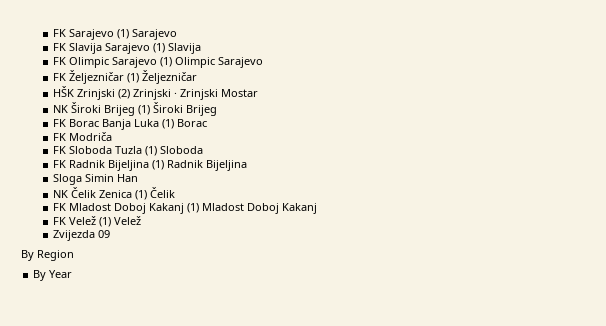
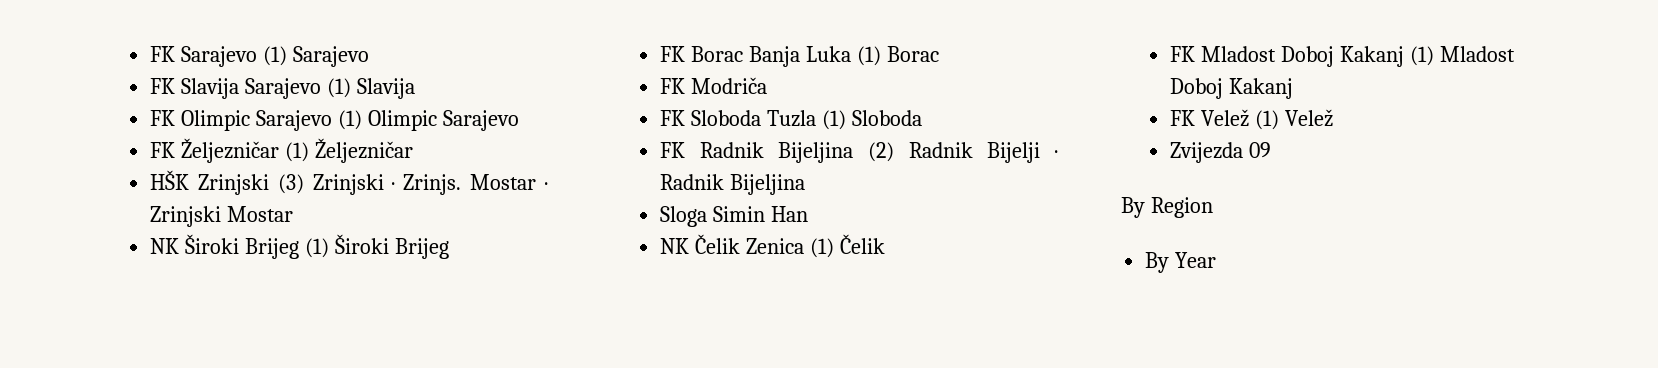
- HŠK Zrinjski (2) Zrinjski · Zrinjski Mostar
+ HŠK Zrinjski (3) Zrinjski · Zrinjs. Mostar · Zrinjski Mostar
- FK Radnik Bijeljina (1) Radnik Bijeljina
+ FK Radnik Bijeljina (2) Radnik Bijelji · Radnik Bijeljina

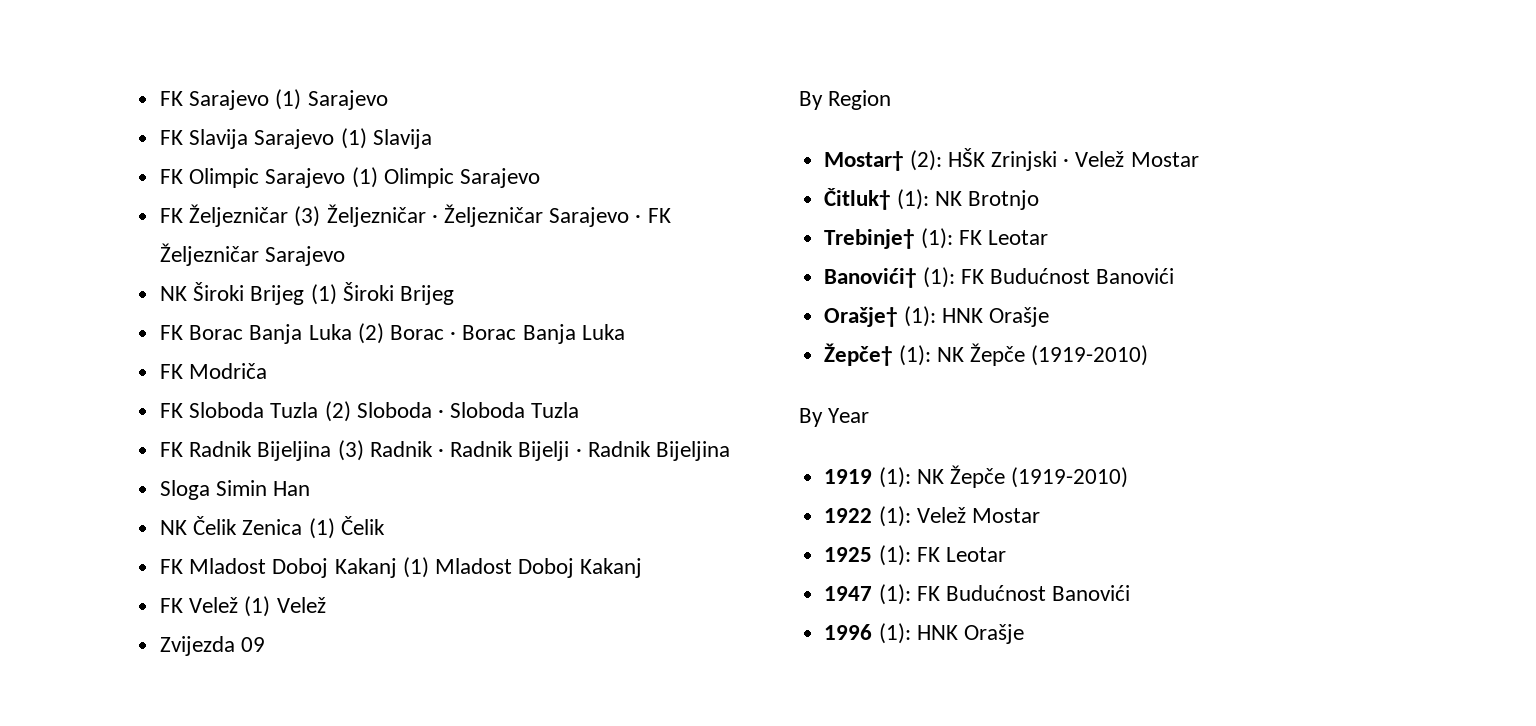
- FK Željezničar (1) Željezničar
- HŠK Zrinjski (3) Zrinjski · Zrinjs. Mostar · Zrinjski Mostar
+ FK Željezničar (3) Željezničar · Željezničar Sarajevo · FK Željezničar Sarajevo
- FK Borac Banja Luka (1) Borac
+ FK Borac Banja Luka (2) Borac · Borac Banja Luka
- FK Sloboda Tuzla (1) Sloboda
+ FK Sloboda Tuzla (2) Sloboda · Sloboda Tuzla
- FK Radnik Bijeljina (2) Radnik Bijelji · Radnik Bijeljina
+ FK Radnik Bijeljina (3) Radnik · Radnik Bijelji · Radnik Bijeljina
+ Mostar† (2): HŠK Zrinjski · Velež Mostar
+ Čitluk† (1): NK Brotnjo
+ Trebinje† (1): FK Leotar
+ Banovići† (1): FK Budućnost Banovići
+ Orašje† (1): HNK Orašje
+ Žepče† (1): NK Žepče (1919-2010)
  By Year
+ 1919 (1): NK Žepče (1919-2010)
+ 1922 (1): Velež Mostar
+ 1925 (1): FK Leotar
+ 1947 (1): FK Budućnost Banovići
+ 1996 (1): HNK Orašje

